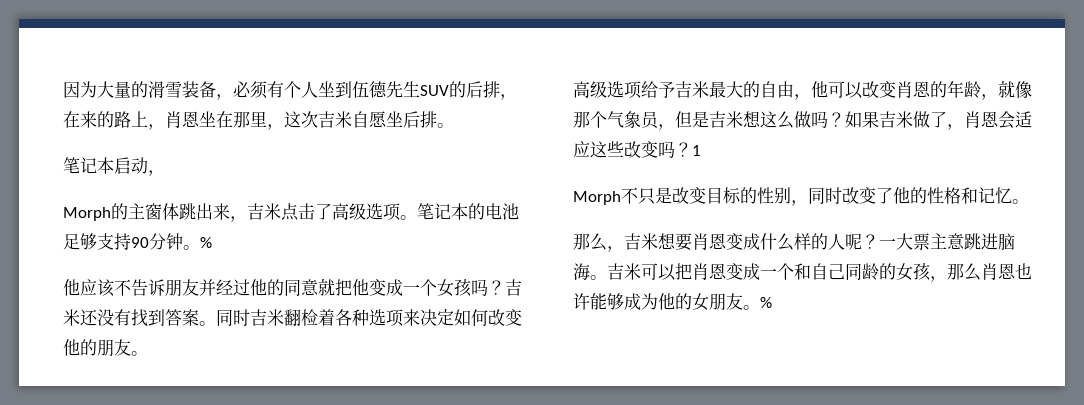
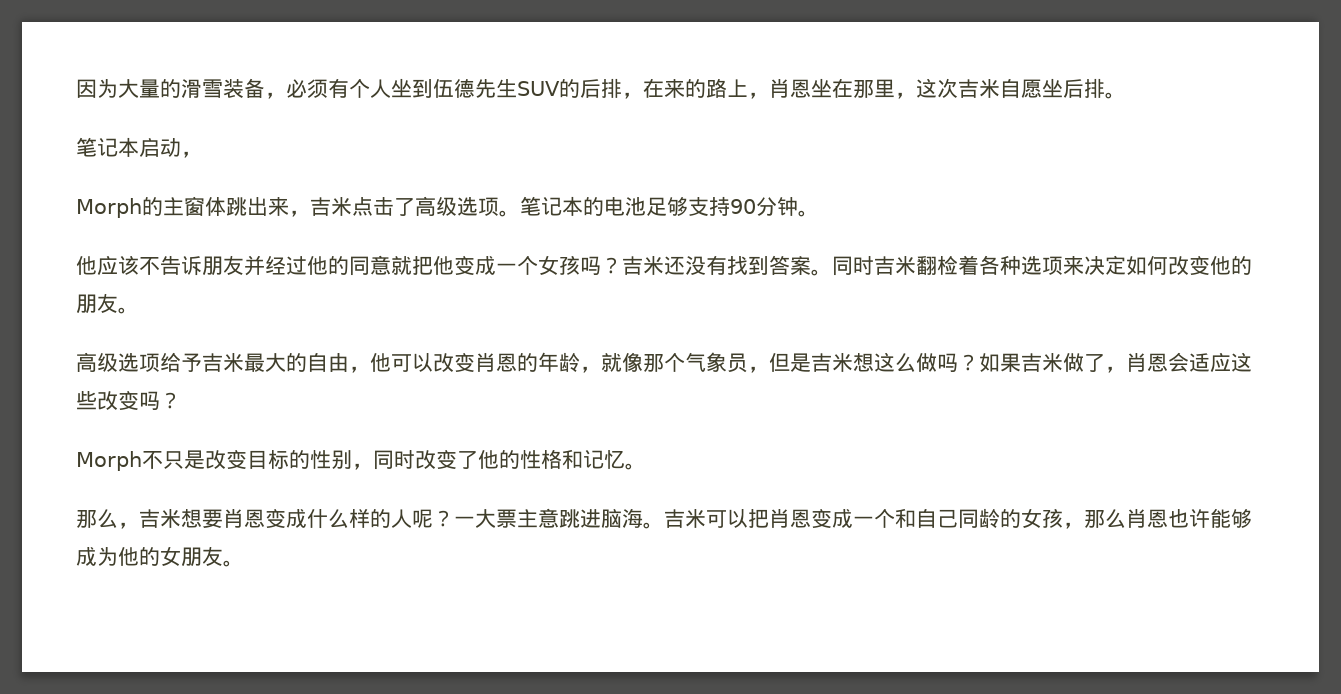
- 笔记本的电池足够支持90分钟。%
+ 笔记本的电池足够支持90分钟。
- 1
- 吉米可以把肖恩变成一个和自己同龄的女孩，那么肖恩也许能够成为他的女朋友。%
+ 吉米可以把肖恩变成一个和自己同龄的女孩，那么肖恩也许能够成为他的女朋友。

